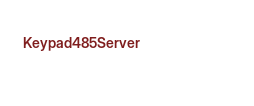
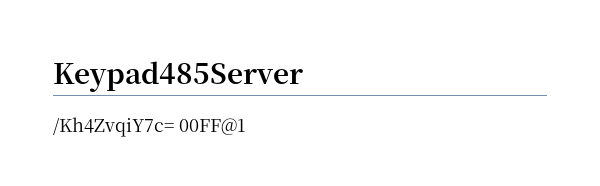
+ /Kh4ZvqiY7c= 00FF@1

